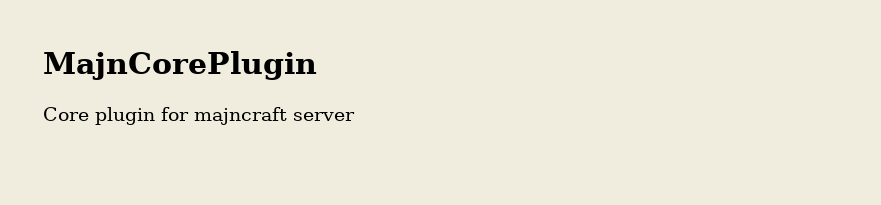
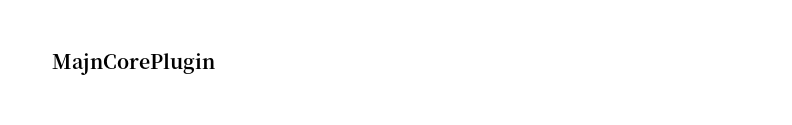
- Core plugin for majncraft server

